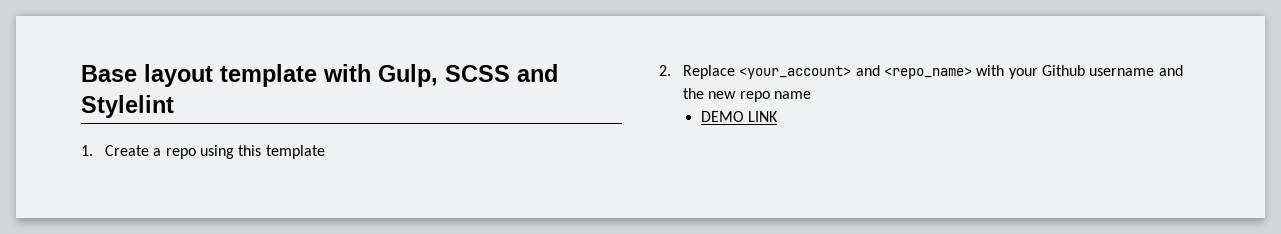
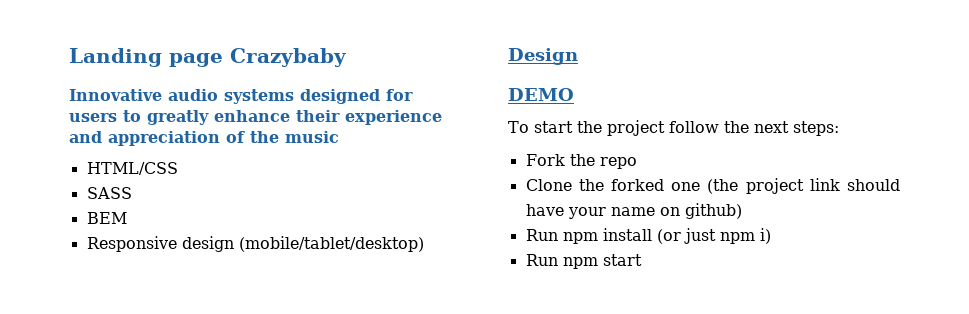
- Base layout template with Gulp, SCSS and Stylelint
- 1. Create a repo using this template
- 2. Replace <your_account> and <repo_name> with your Github username and the new repo name
- DEMO LINK
+ Landing page Crazybaby
+ Innovative audio systems designed for users to greatly enhance their experience and appreciation of the music
+ HTML/CSS
+ SASS
+ BEM
+ Responsive design (mobile/tablet/desktop)
+ Design
+ DEMO
+ To start the project follow the next steps:
+ Fork the repo
+ Clone the forked one (the project link should have your name on github)
+ Run npm install (or just npm i)
+ Run npm start

